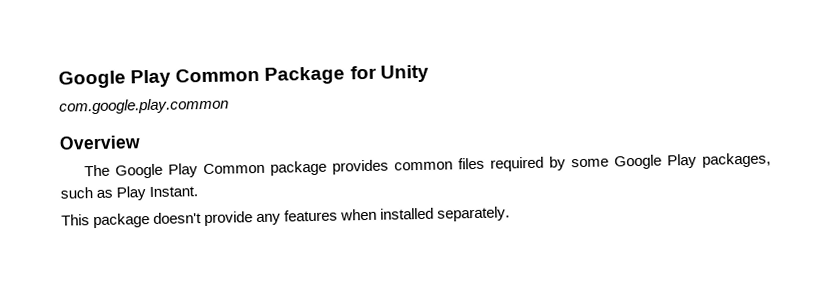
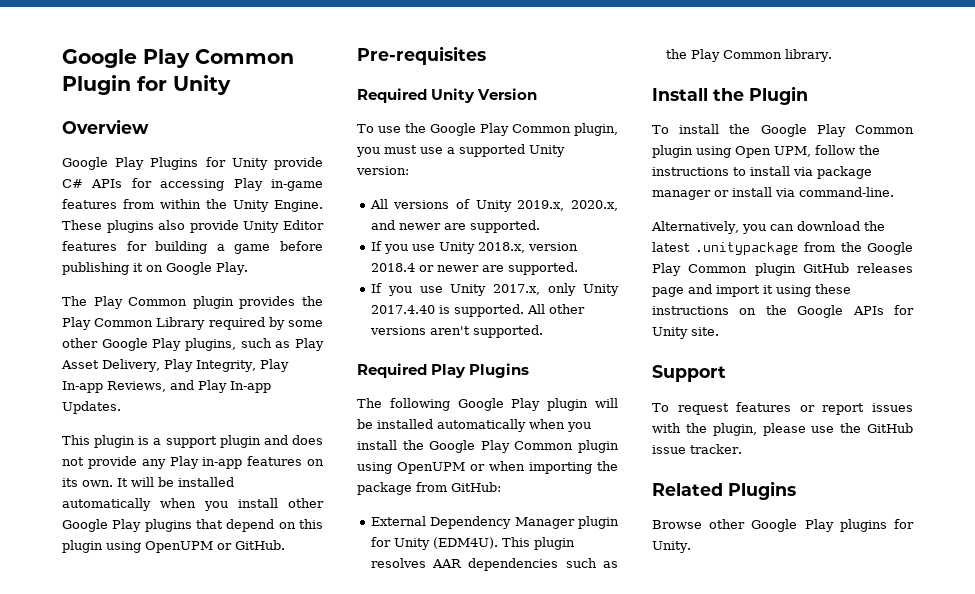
- Google Play Common Package for Unity
- com.google.play.common
+ Google Play Common Plugin for Unity
- The Google Play Common package provides common files required by some Google Play packages, such as Play Instant.
- This package doesn't provide any features when installed separately.
+ Google Play Plugins for Unity provide C# APIs for accessing Play in-game features from within the Unity Engine. These plugins also provide Unity Editor features for building a game before publishing it on Google Play.
+ The Play Common plugin provides the Play Common Library required by some other Google Play plugins, such as Play Asset Delivery, Play Integrity, Play In-app Reviews, and Play In-app Updates.
+ This plugin is a support plugin and does not provide any Play in-app features on its own. It will be installed automatically when you install other Google Play plugins that depend on this plugin using OpenUPM or GitHub.
+ Pre-requisites
+ Required Unity Version
+ To use the Google Play Common plugin, you must use a supported Unity version:
+ All versions of Unity 2019.x, 2020.x, and newer are supported.
+ If you use Unity 2018.x, version 2018.4 or newer are supported.
+ If you use Unity 2017.x, only Unity 2017.4.40 is supported. All other versions aren't supported.
+ Required Play Plugins
+ The following Google Play plugin will be installed automatically when you install the Google Play Common plugin using OpenUPM or when importing the package from GitHub:
+ External Dependency Manager plugin for Unity (EDM4U). This plugin resolves AAR dependencies such as the Play Common library.
+ Install the Plugin
+ To install the Google Play Common plugin using Open UPM, follow the instructions to install via package manager or install via command-line.
+ Alternatively, you can download the latest .unitypackage from the Google Play Common plugin GitHub releases page and import it using these instructions on the Google APIs for Unity site.
+ Support
+ To request features or report issues with the plugin, please use the GitHub issue tracker.
+ Related Plugins
+ Browse other Google Play plugins for Unity.

